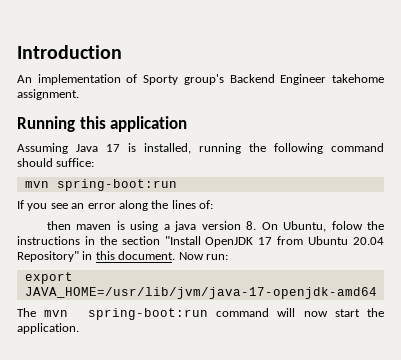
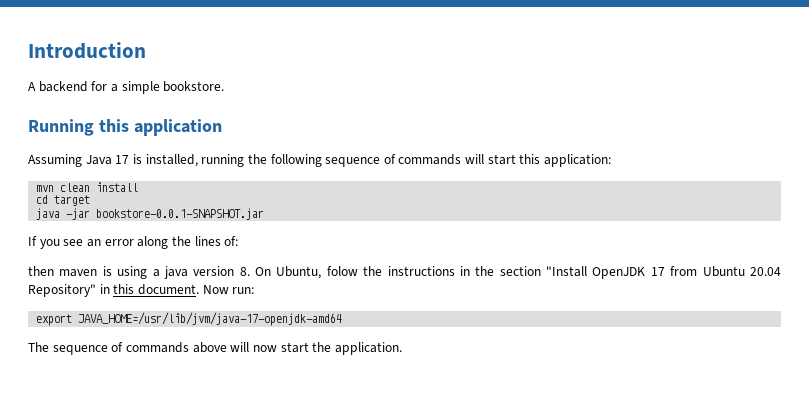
- An implementation of Sporty group's Backend Engineer takehome assignment.
+ A backend for a simple bookstore.
- Assuming Java 17 is installed, running the following command should suffice:
- mvn spring-boot:run
+ Assuming Java 17 is installed, running the following sequence of commands will start this application:
+ mvn clean install
+ cd target
+ java -jar bookstore-0.0.1-SNAPSHOT.jar
- The mvn spring-boot:run command will now start the application.
+ The sequence of commands above will now start the application.

